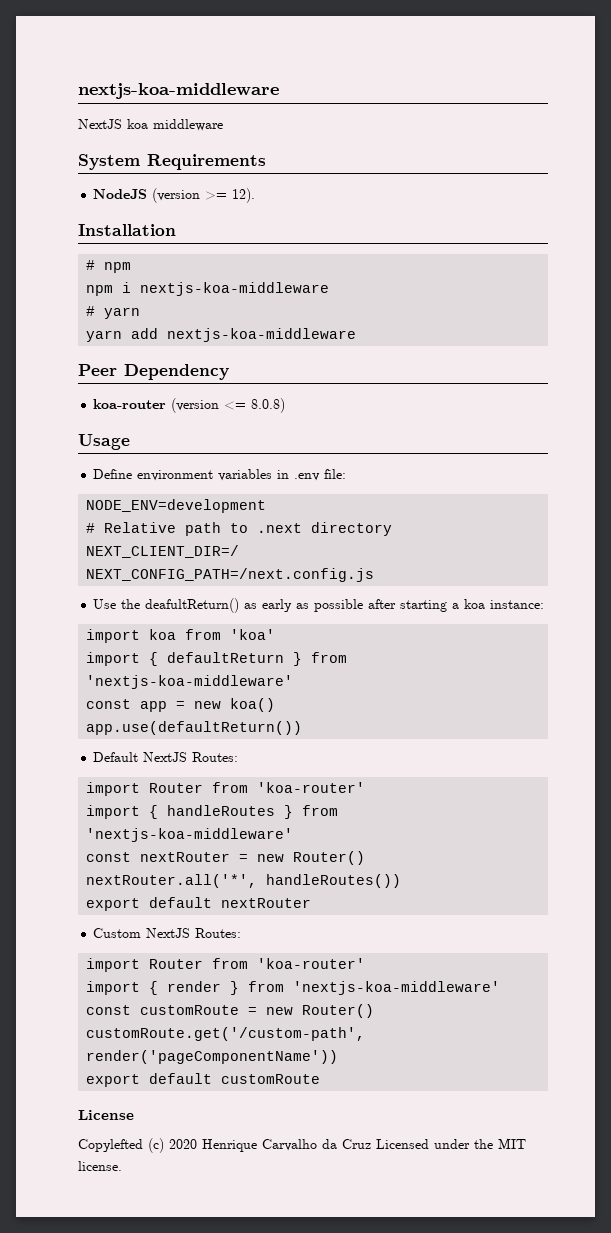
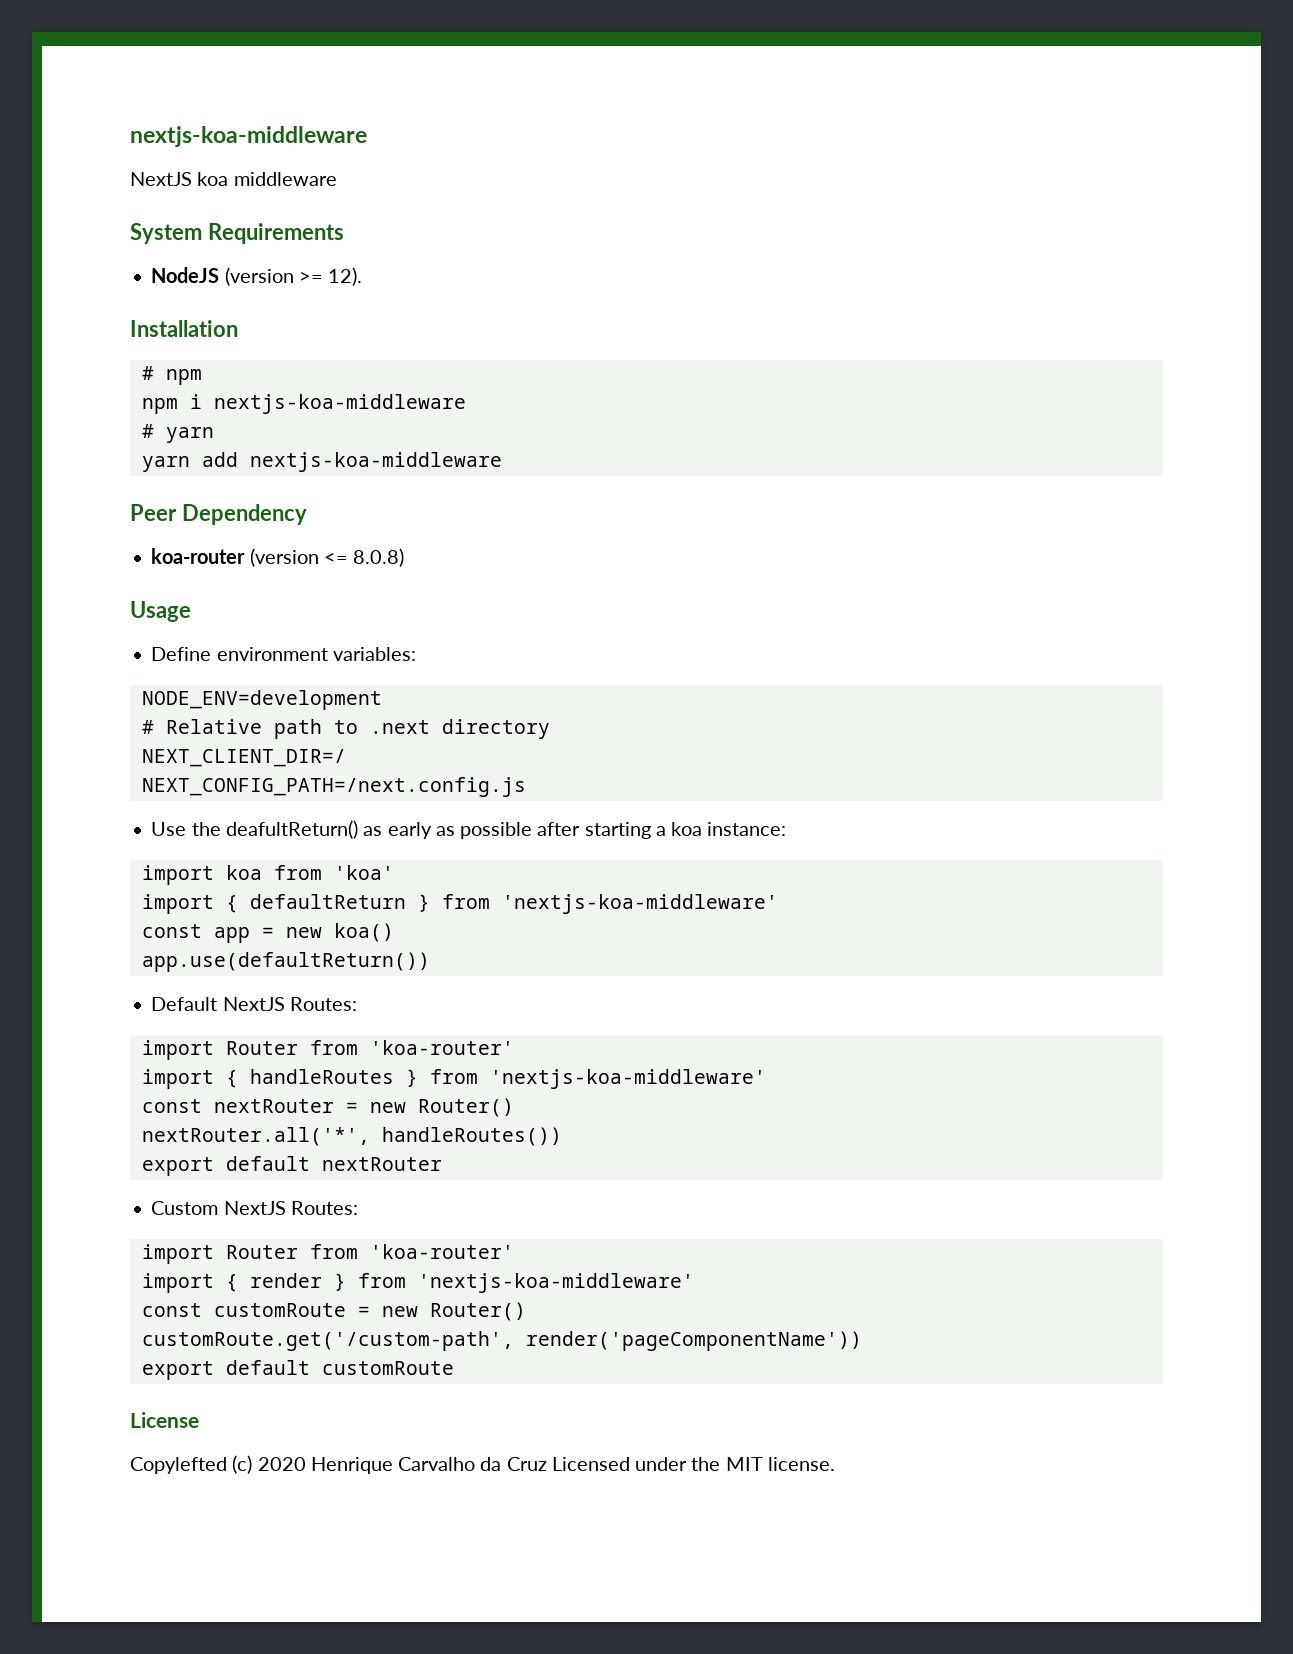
- Define environment variables in .env file:
+ Define environment variables:

